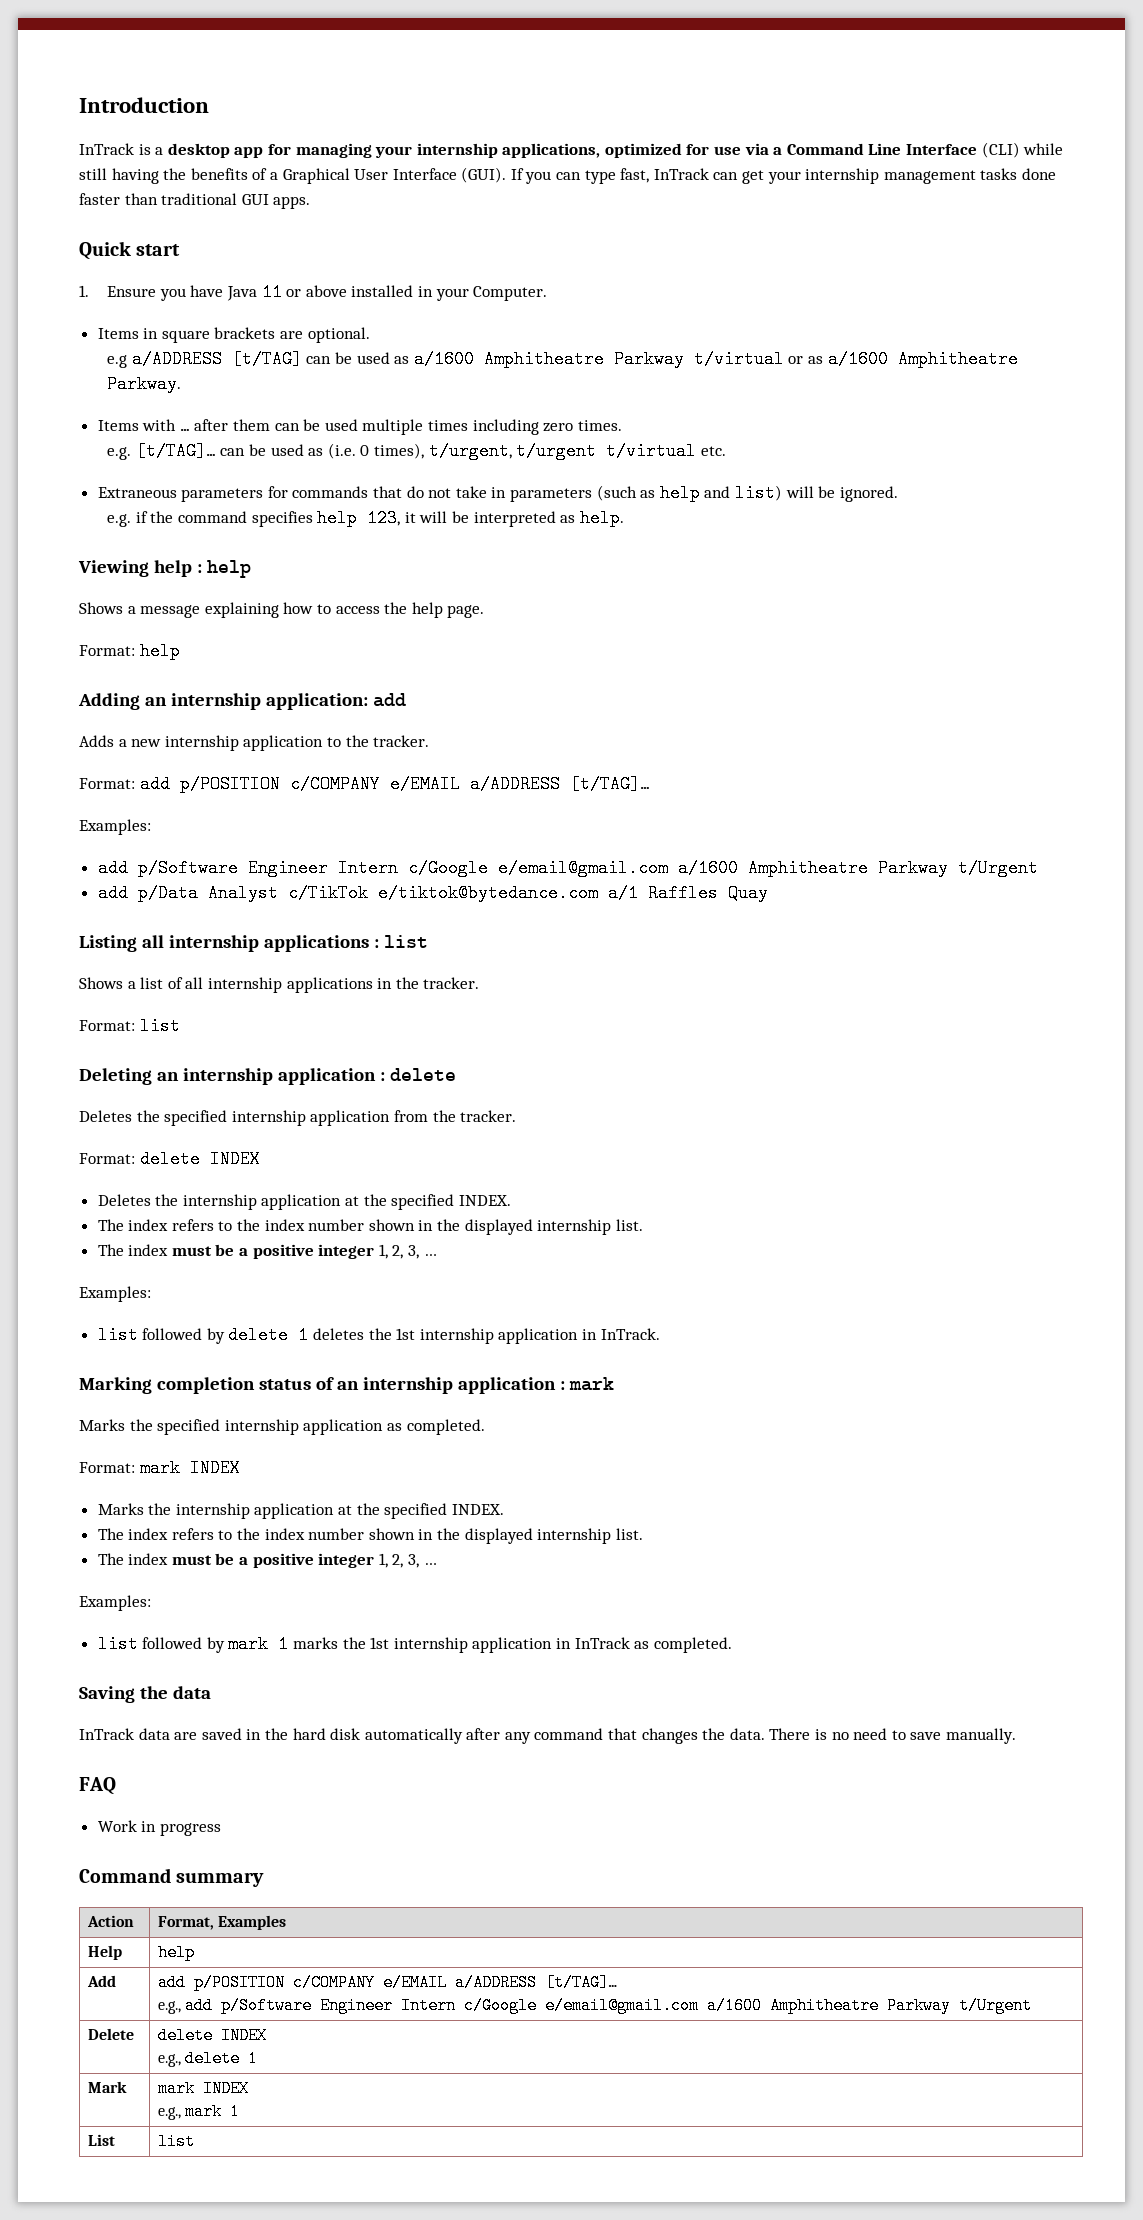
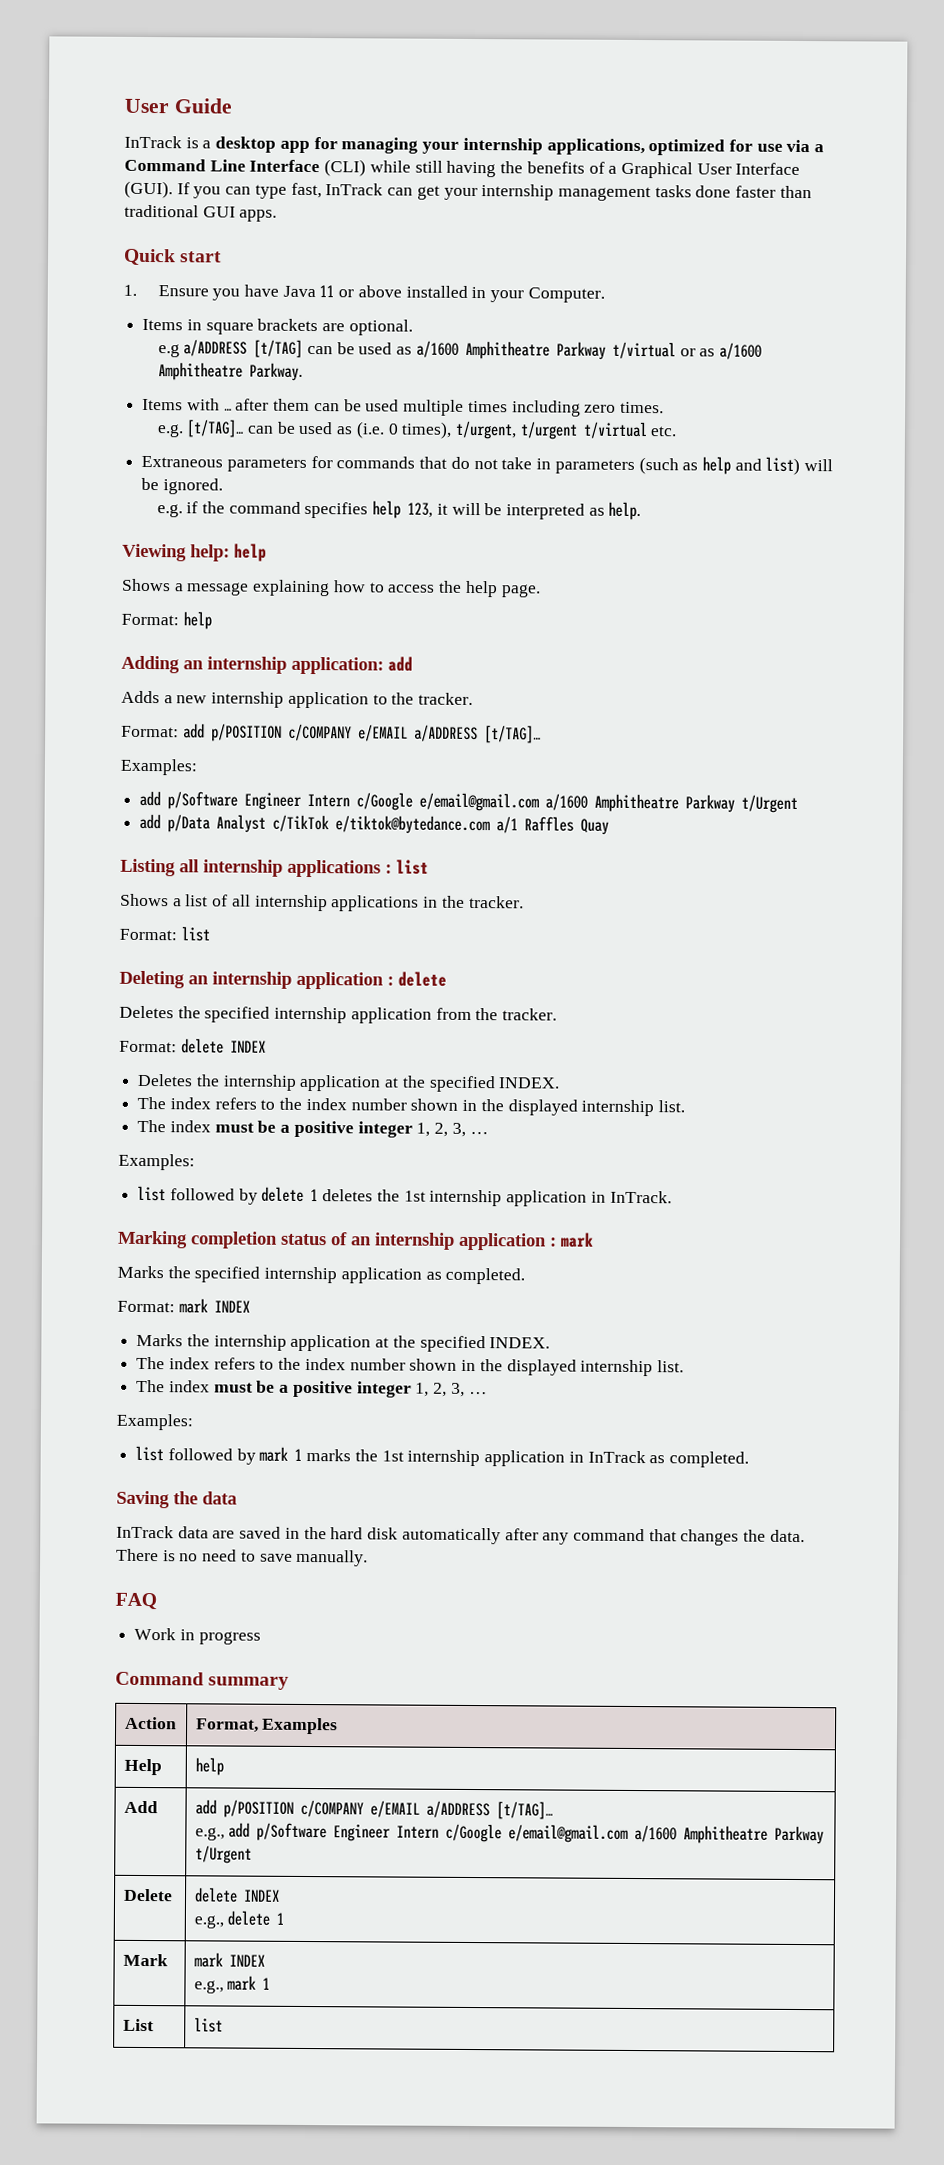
- Introduction
+ User Guide
- Viewing help : help
+ Viewing help: help

